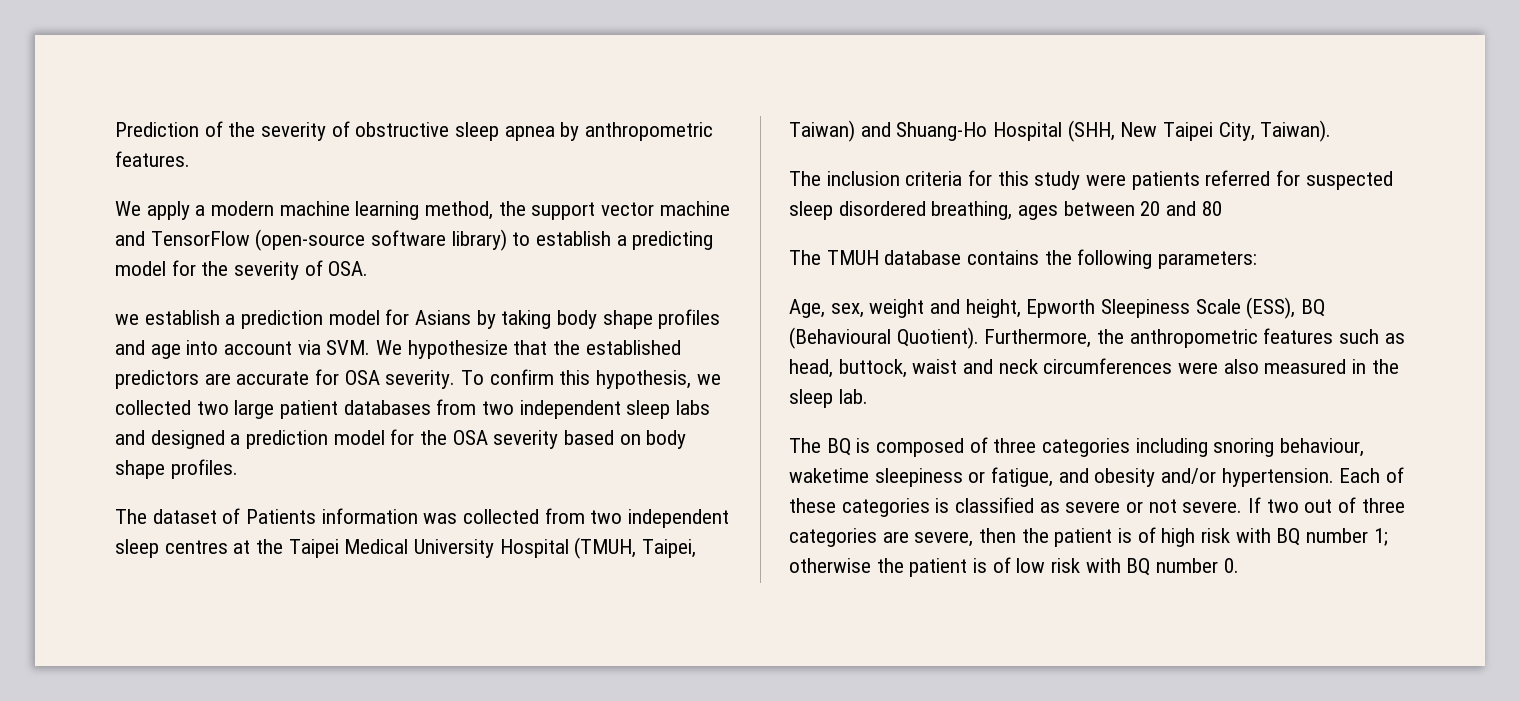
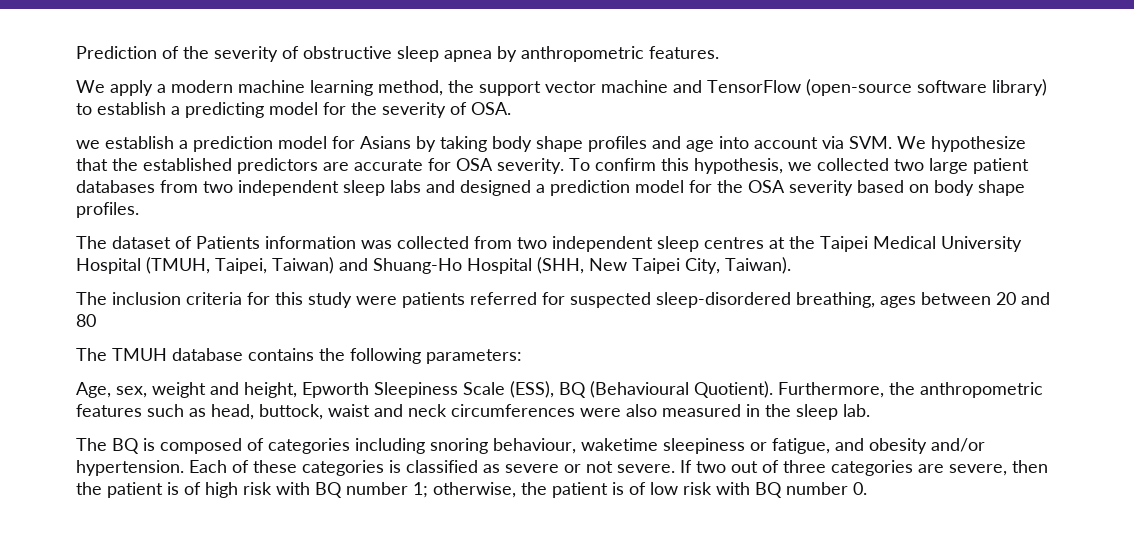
- The inclusion criteria for this study were patients referred for suspected sleep disordered breathing, ages between 20 and 80
+ The inclusion criteria for this study were patients referred for suspected sleep-disordered breathing, ages between 20 and 80
- The BQ is composed of three categories including snoring behaviour, waketime sleepiness or fatigue, and obesity and/or hypertension.
+ The BQ is composed of categories including snoring behaviour, waketime sleepiness or fatigue, and obesity and/or hypertension.
- If two out of three categories are severe, then the patient is of high risk with BQ number 1; otherwise the patient is of low risk with BQ number 0.
+ If two out of three categories are severe, then the patient is of high risk with BQ number 1; otherwise, the patient is of low risk with BQ number 0.

